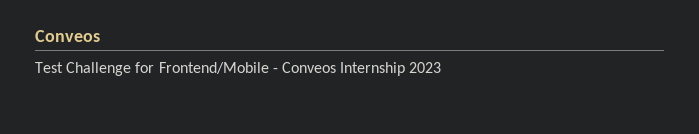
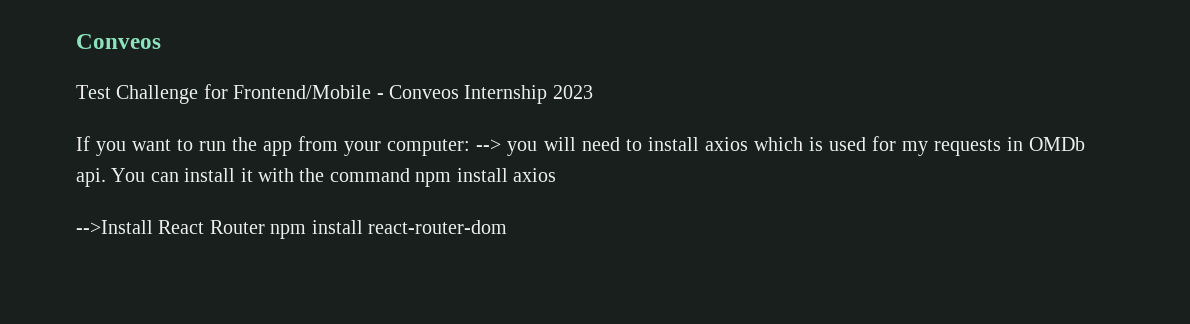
+ If you want to run the app from your computer: --> you will need to install axios which is used for my requests in OMDb api. You can install it with the command npm install axios
+ -->Install React Router npm install react-router-dom

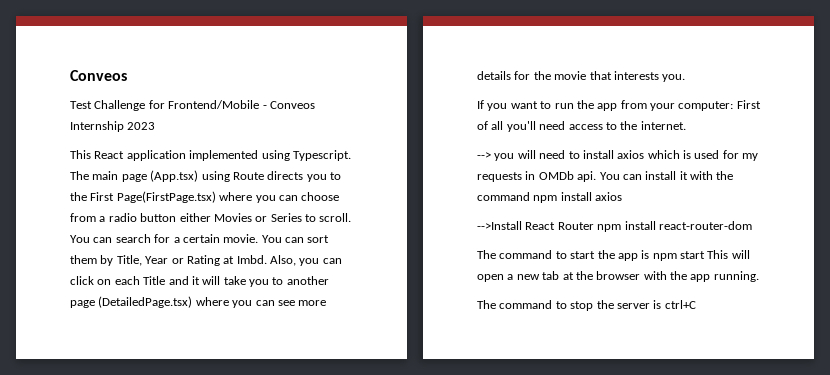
+ This React application implemented using Typescript. The main page (App.tsx) using Route directs you to the First Page(FirstPage.tsx) where you can choose from a radio button either Movies or Series to scroll. You can search for a certain movie. You can sort them by Title, Year or Rating at Imbd. Also, you can click on each Title and it will take you to another page (DetailedPage.tsx) where you can see more details for the movie that interests you.
- If you want to run the app from your computer: --> you will need to install axios which is used for my requests in OMDb api.
+ If you want to run the app from your computer: First of all you'll need access to the internet.
+ --> you will need to install axios which is used for my requests in OMDb api.
+ The command to start the app is npm start This will open a new tab at the browser with the app running.
+ The command to stop the server is ctrl+C

